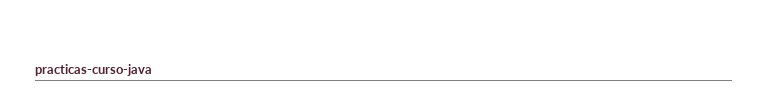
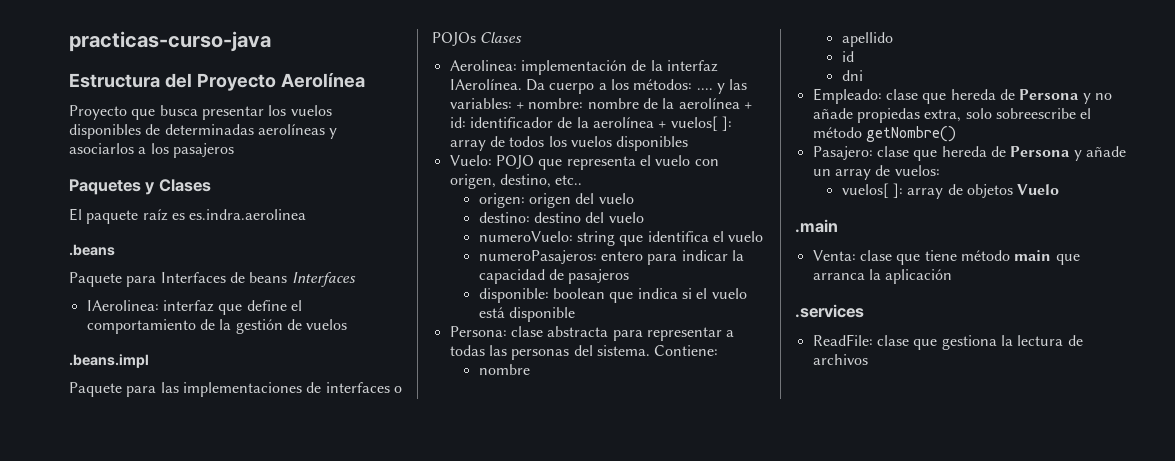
+ Estructura del Proyecto Aerolínea
+ Proyecto que busca presentar los vuelos disponibles de determinadas aerolíneas y asociarlos a los pasajeros
+ Paquetes y Clases
+ El paquete raíz es es.indra.aerolinea
+ .beans
+ Paquete para Interfaces de beans Interfaces
+ IAerolinea: interfaz que define el comportamiento de la gestión de vuelos
+ .beans.impl
+ Paquete para las implementaciones de interfaces o POJOs Clases
+ Aerolinea: implementación de la interfaz IAerolínea. Da cuerpo a los métodos: .... y las variables: + nombre: nombre de la aerolínea + id: identificador de la aerolínea + vuelos[ ]: array de todos los vuelos disponibles
+ Vuelo: POJO que representa el vuelo con origen, destino, etc..
+ origen: origen del vuelo
+ destino: destino del vuelo
+ numeroVuelo: string que identifica el vuelo
+ numeroPasajeros: entero para indicar la capacidad de pasajeros
+ disponible: boolean que indica si el vuelo está disponible
+ Persona: clase abstracta para representar a todas las personas del sistema. Contiene:
+ nombre
+ apellido
+ id
+ dni
+ Empleado: clase que hereda de Persona y no añade propiedas extra, solo sobreescribe el método getNombre()
+ Pasajero: clase que hereda de Persona y añade un array de vuelos:
+ vuelos[ ]: array de objetos Vuelo
+ .main
+ Venta: clase que tiene método main que arranca la aplicación
+ .services
+ ReadFile: clase que gestiona la lectura de archivos

